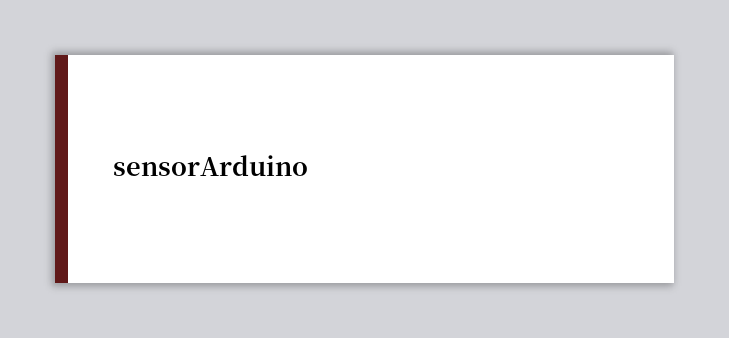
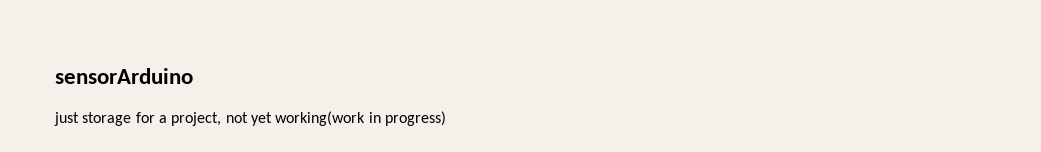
+ just storage for a project, not yet working(work in progress)

